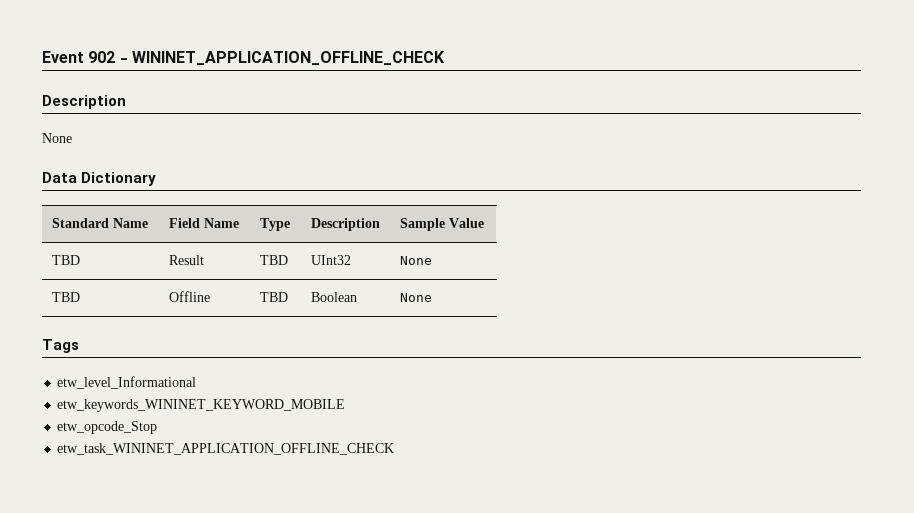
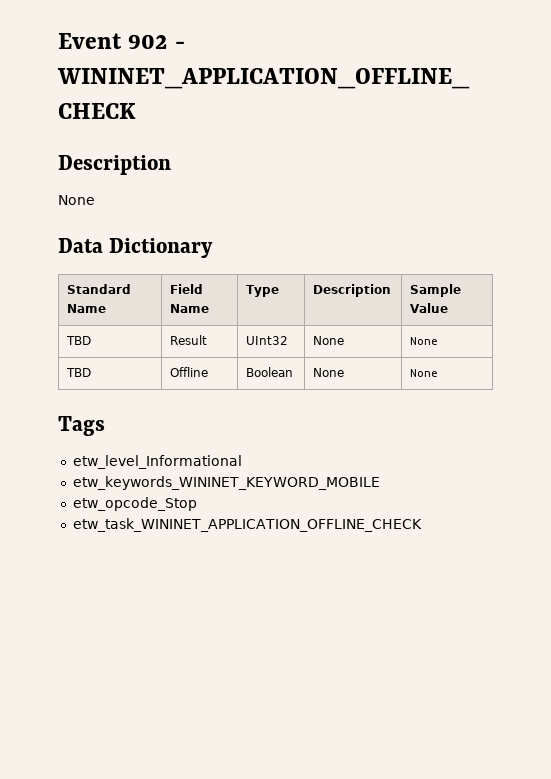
- TBD | Result | TBD | UInt32 | None
+ TBD | Result | UInt32 | None | None
- TBD | Offline | TBD | Boolean | None
+ TBD | Offline | Boolean | None | None

